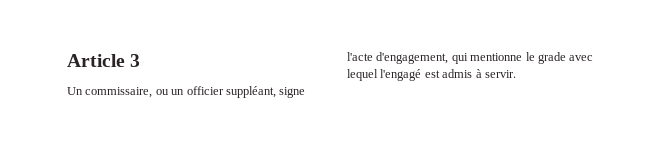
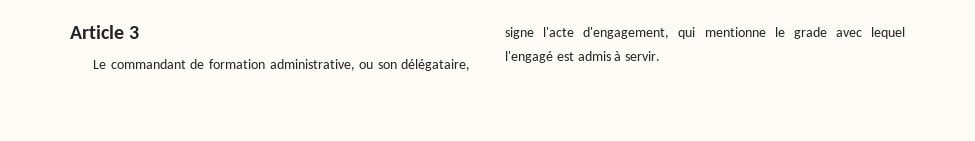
- Un commissaire, ou un officier suppléant, signe l'acte d'engagement, qui mentionne le grade avec lequel l'engagé est admis à servir.
+ Le commandant de formation administrative, ou son délégataire, signe l'acte d'engagement, qui mentionne le grade avec lequel l'engagé est admis à servir.

